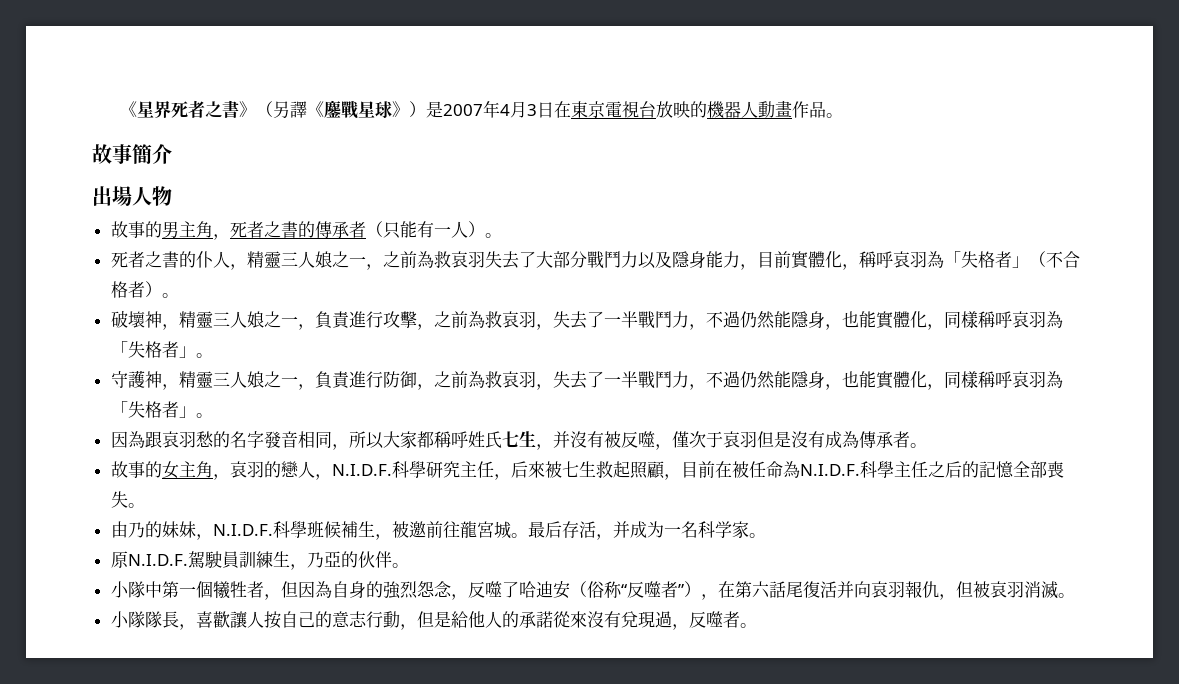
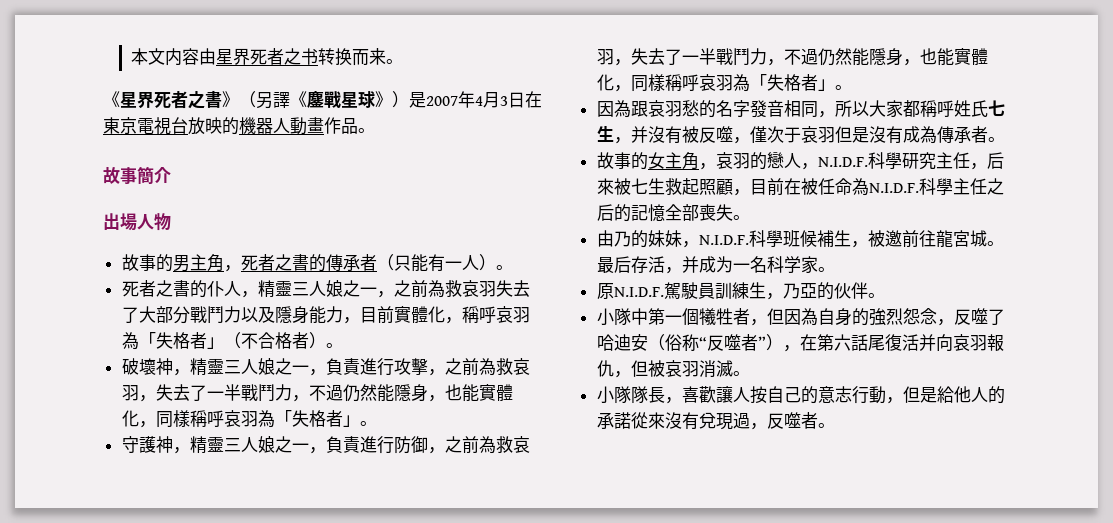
+ 本文内容由星界死者之书转换而来。

